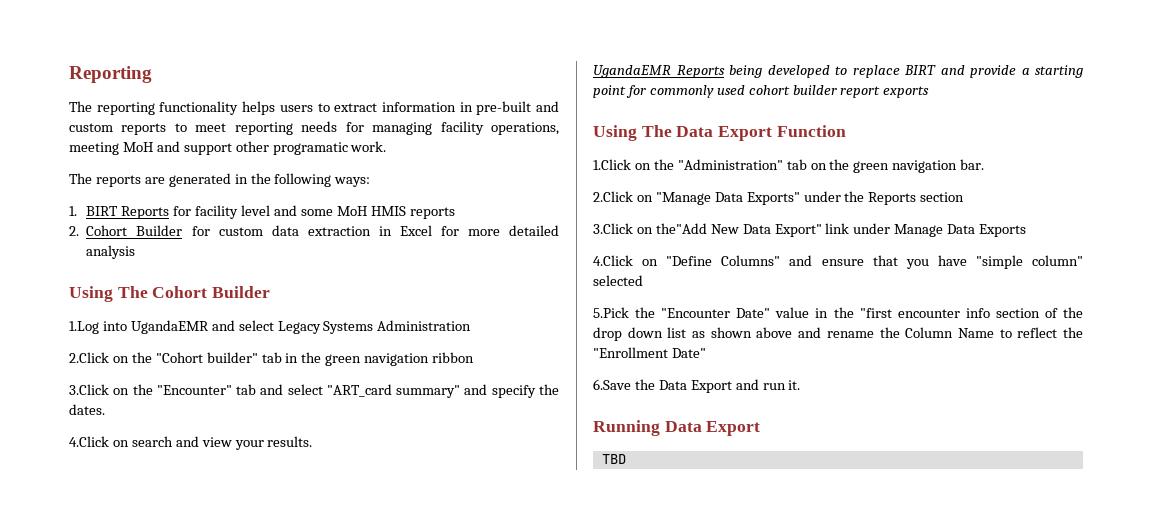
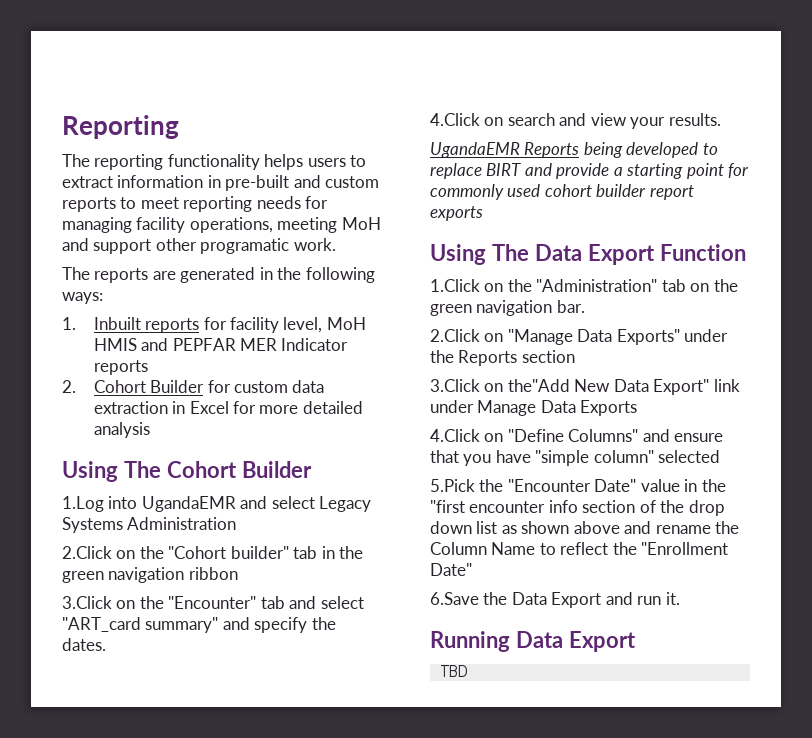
- 1. BIRT Reports for facility level and some MoH HMIS reports
+ 1. Inbuilt reports for facility level, MoH HMIS and PEPFAR MER Indicator reports

